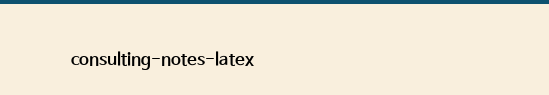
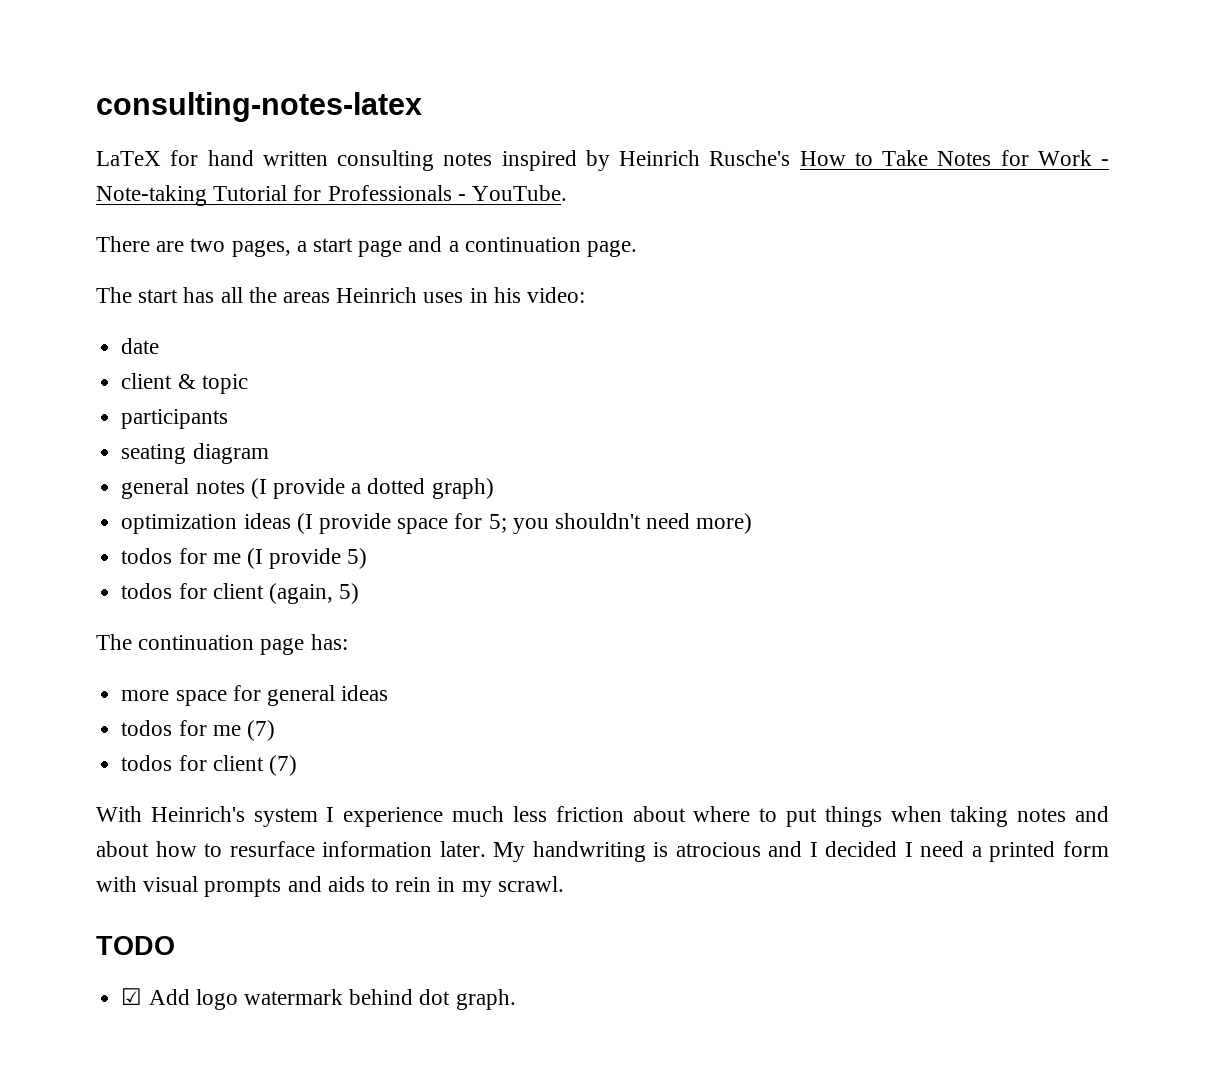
+ LaTeX for hand written consulting notes inspired by Heinrich Rusche's How to Take Notes for Work - Note-taking Tutorial for Professionals - YouTube.
+ There are two pages, a start page and a continuation page.
+ The start has all the areas Heinrich uses in his video:
+ date
+ client & topic
+ participants
+ seating diagram
+ general notes (I provide a dotted graph)
+ optimization ideas (I provide space for 5; you shouldn't need more)
+ todos for me (I provide 5)
+ todos for client (again, 5)
+ The continuation page has:
+ more space for general ideas
+ todos for me (7)
+ todos for client (7)
+ With Heinrich's system I experience much less friction about where to put things when taking notes and about how to resurface information later. My handwriting is atrocious and I decided I need a printed form with visual prompts and aids to rein in my scrawl.
+ TODO
+ ☑ Add logo watermark behind dot graph.

